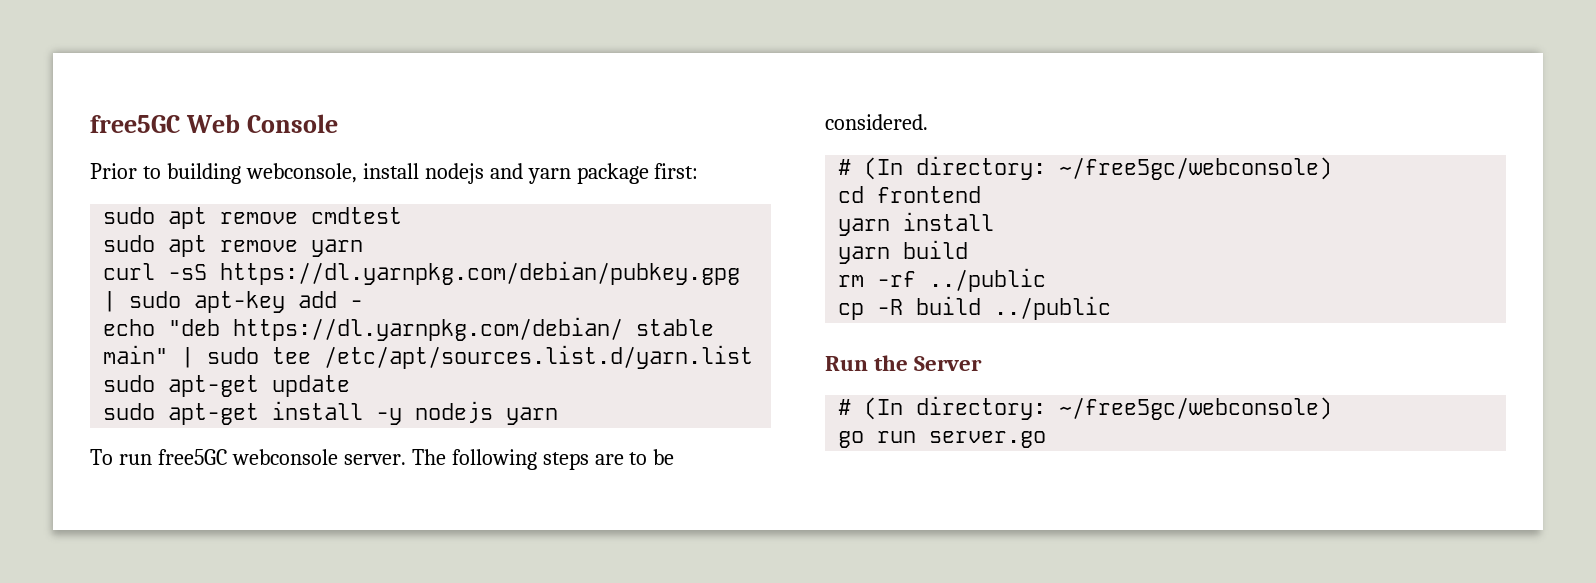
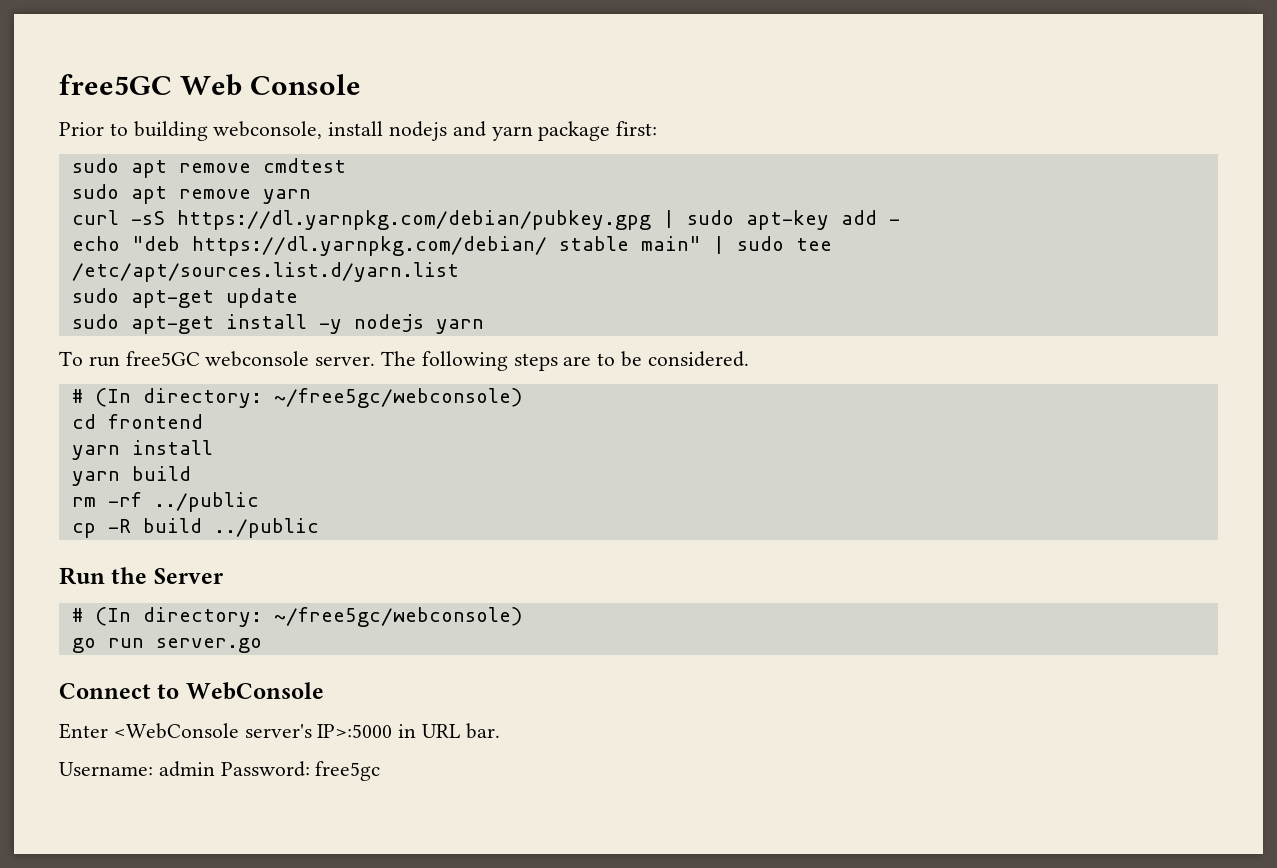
+ Connect to WebConsole
+ Enter <WebConsole server's IP>:5000 in URL bar.
+ Username: admin Password: free5gc

